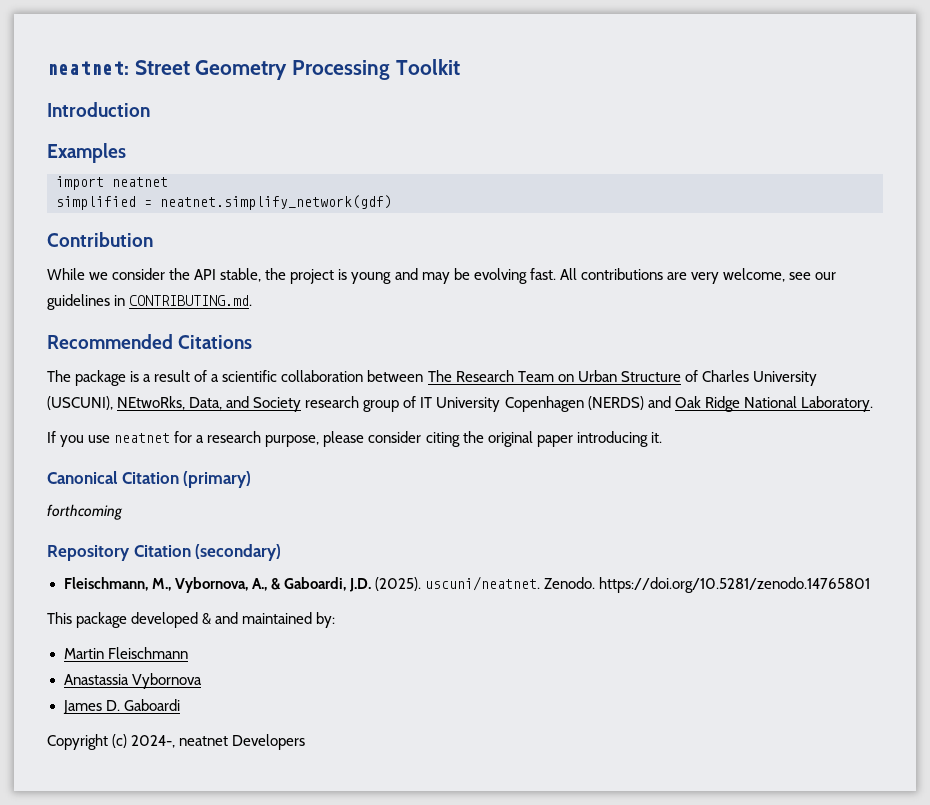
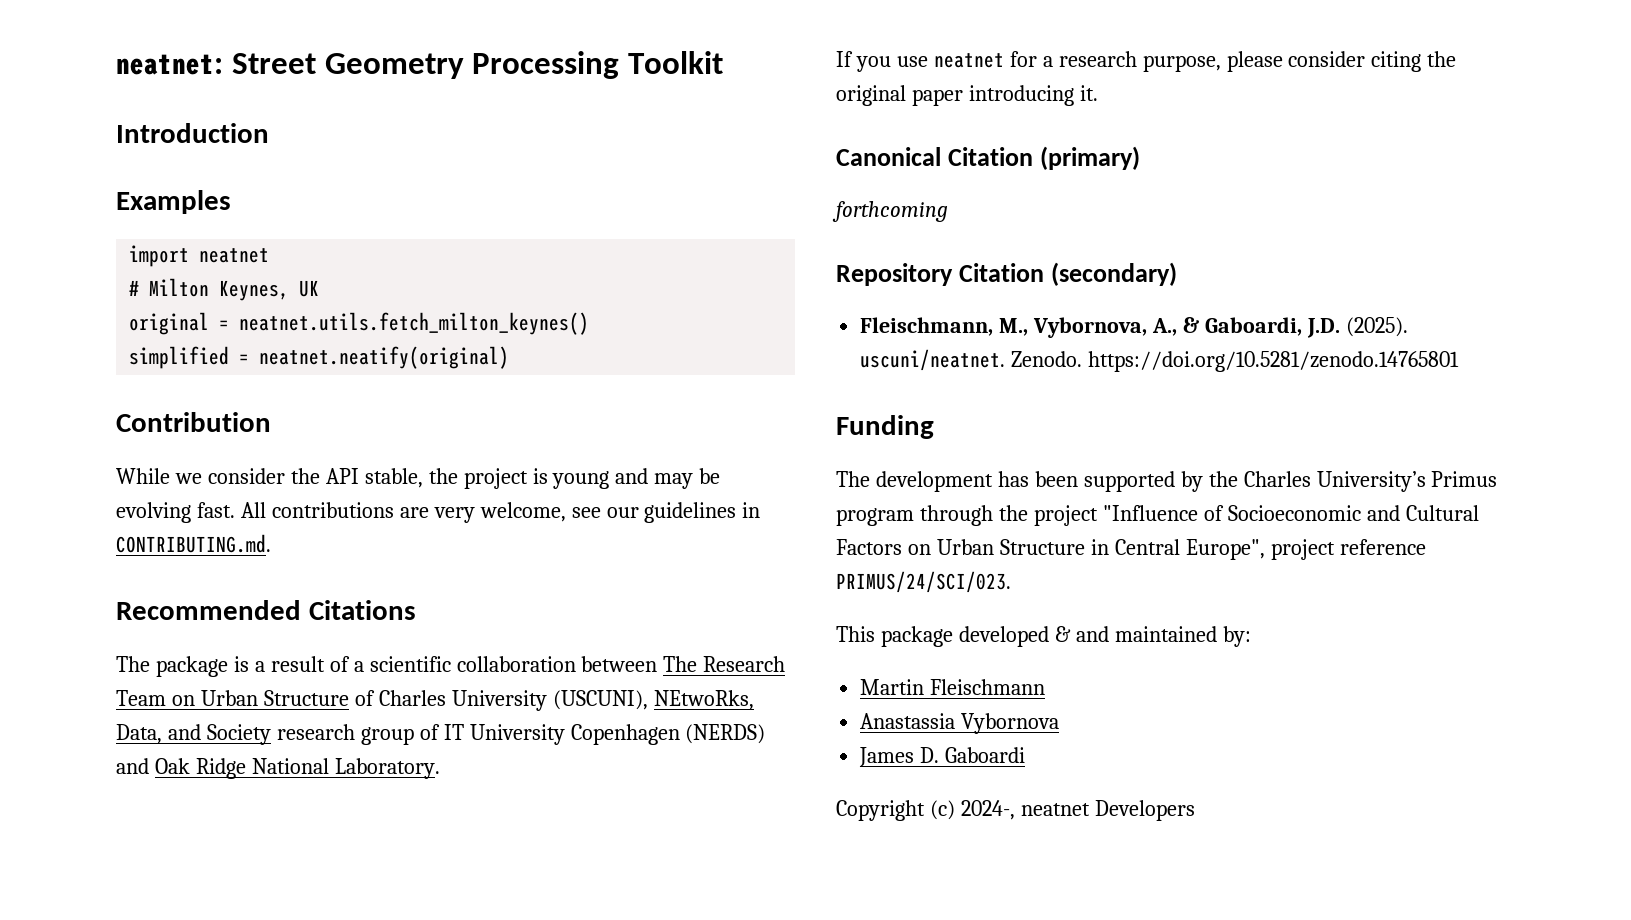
+ # Milton Keynes, UK
+ original = neatnet.utils.fetch_milton_keynes()
- simplified = neatnet.simplify_network(gdf)
+ simplified = neatnet.neatify(original)
+ Funding
+ The development has been supported by the Charles University’s Primus program through the project "Influence of Socioeconomic and Cultural Factors on Urban Structure in Central Europe", project reference PRIMUS/24/SCI/023.

